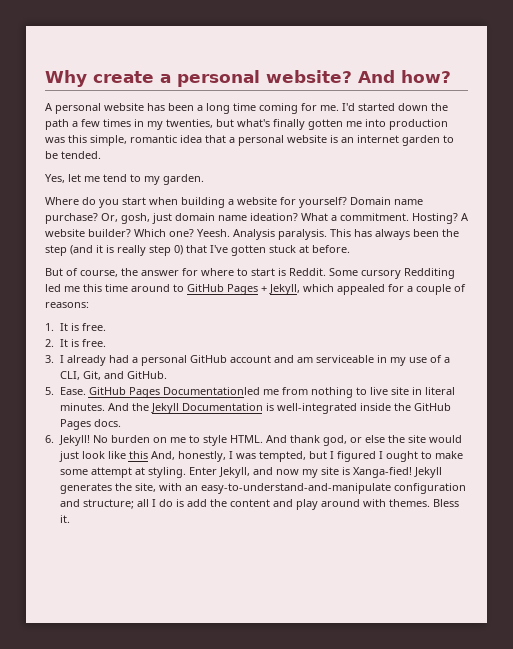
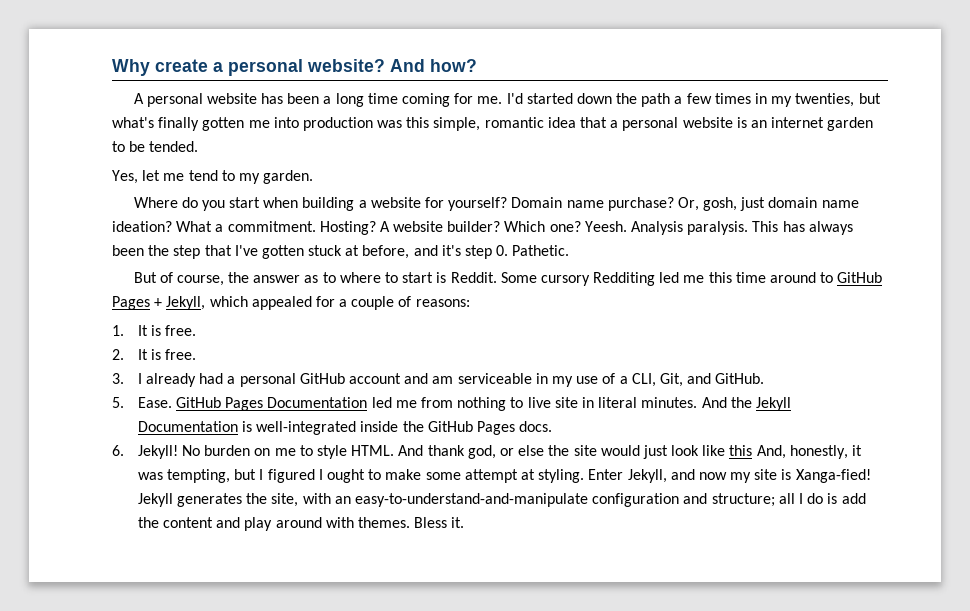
- This has always been the step (and it is really step 0) that I've gotten stuck at before.
+ This has always been the step that I've gotten stuck at before, and it's step 0. Pathetic.
- But of course, the answer for where to start is Reddit.
+ But of course, the answer as to where to start is Reddit.
- GitHub Pages Documentationled me from nothing to live site in literal minutes.
+ GitHub Pages Documentation led me from nothing to live site in literal minutes.
- And thank god, or else the site would just look like this And, honestly, I was tempted, but I figured I ought to make some attempt at styling.
+ And thank god, or else the site would just look like this And, honestly, it was tempting, but I figured I ought to make some attempt at styling.

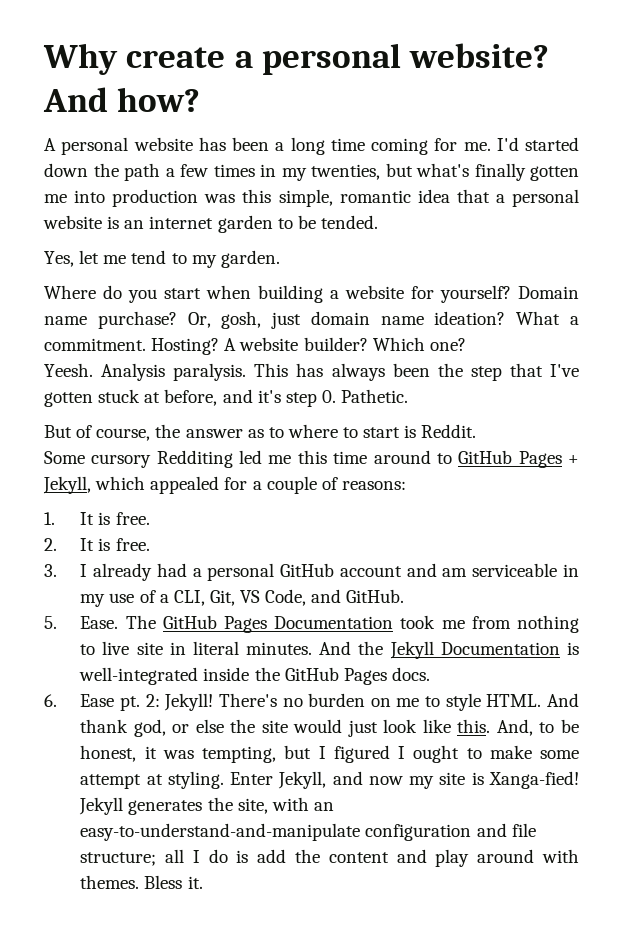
- Which one? Yeesh.
+ Which one?
+ Yeesh.
- But of course, the answer as to where to start is Reddit. Some cursory Redditing led me this time around to GitHub Pages + Jekyll, which appealed for a couple of reasons:
+ But of course, the answer as to where to start is Reddit.
+ Some cursory Redditing led me this time around to GitHub Pages + Jekyll, which appealed for a couple of reasons:
- 3. I already had a personal GitHub account and am serviceable in my use of a CLI, Git, and GitHub.
+ 3. I already had a personal GitHub account and am serviceable in my use of a CLI, Git, VS Code, and GitHub.
- GitHub Pages Documentation led me from nothing to live site in literal minutes.
+ The GitHub Pages Documentation took me from nothing to live site in literal minutes.
- 6. Jekyll! No burden on me to style HTML.
+ 6. Ease pt. 2: Jekyll! There's no burden on me to style HTML.
- And thank god, or else the site would just look like this And, honestly, it was tempting, but I figured I ought to make some attempt at styling.
+ And thank god, or else the site would just look like this. And, to be honest, it was tempting, but I figured I ought to make some attempt at styling.
- Jekyll generates the site, with an easy-to-understand-and-manipulate configuration and structure; all I do is add the content and play around with themes.
+ Jekyll generates the site, with an easy-to-understand-and-manipulate configuration and file structure; all I do is add the content and play around with themes.

